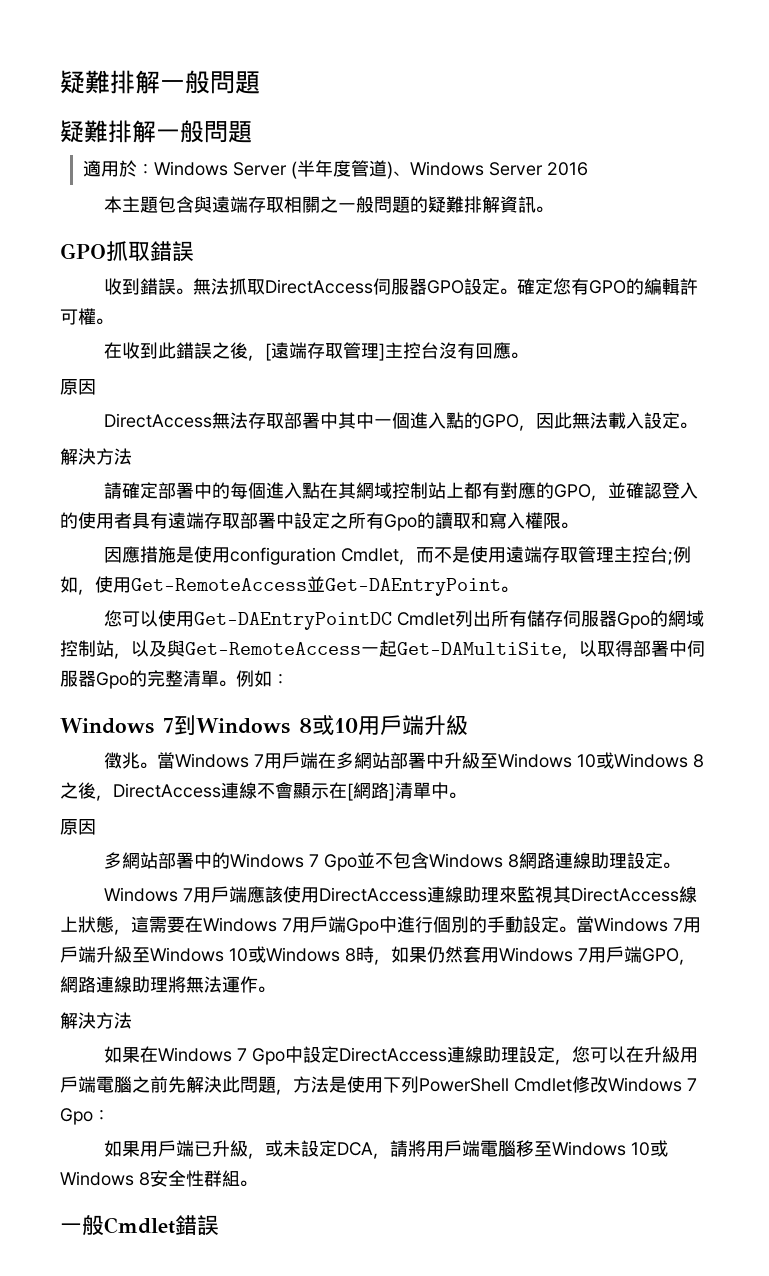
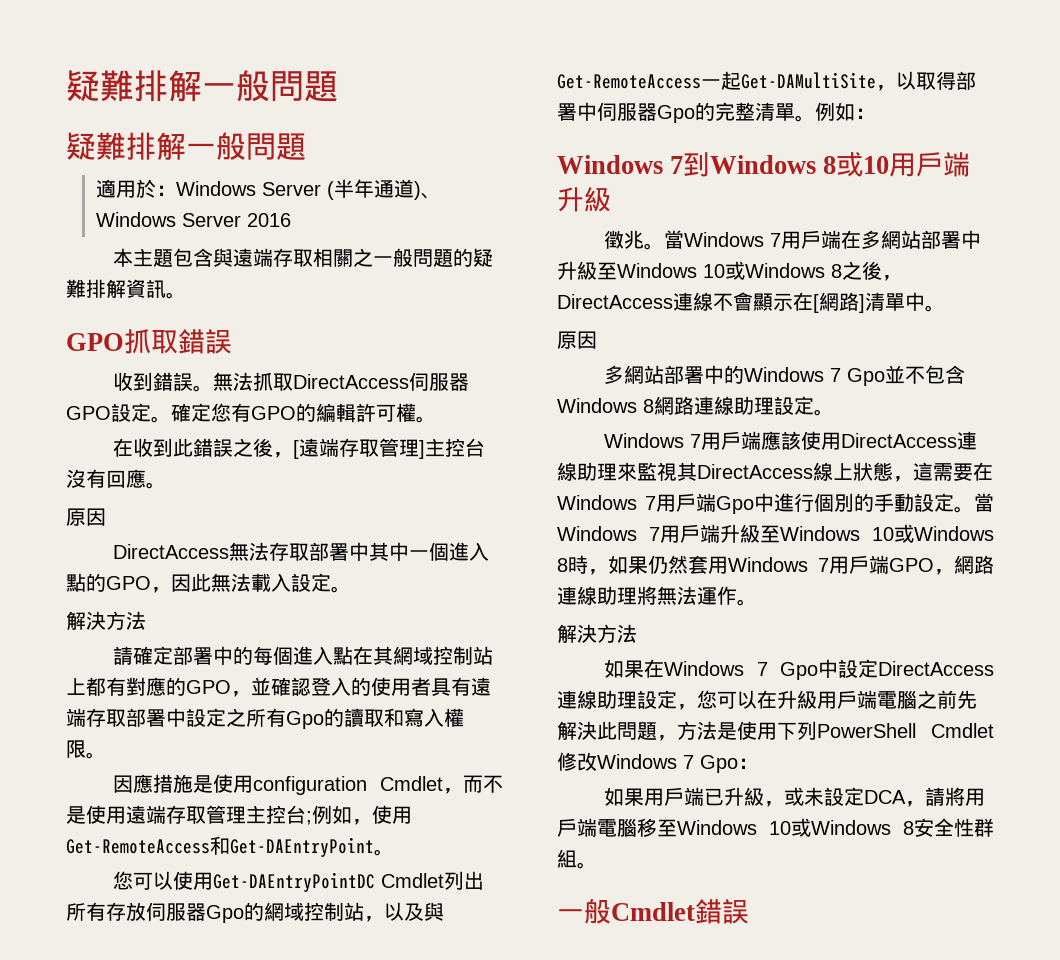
- 適用於：Windows Server (半年度管道)、Windows Server 2016
+ 適用於：Windows Server (半年通道)、Windows Server 2016
- 因應措施是使用configuration Cmdlet，而不是使用遠端存取管理主控台;例如，使用Get-RemoteAccess並Get-DAEntryPoint。
+ 因應措施是使用configuration Cmdlet，而不是使用遠端存取管理主控台;例如，使用Get-RemoteAccess和Get-DAEntryPoint。
- 您可以使用Get-DAEntryPointDC Cmdlet列出所有儲存伺服器Gpo的網域控制站，以及與Get-RemoteAccess一起Get-DAMultiSite，以取得部署中伺服器Gpo的完整清單。
+ 您可以使用Get-DAEntryPointDC Cmdlet列出所有存放伺服器Gpo的網域控制站，以及與Get-RemoteAccess一起Get-DAMultiSite，以取得部署中伺服器Gpo的完整清單。

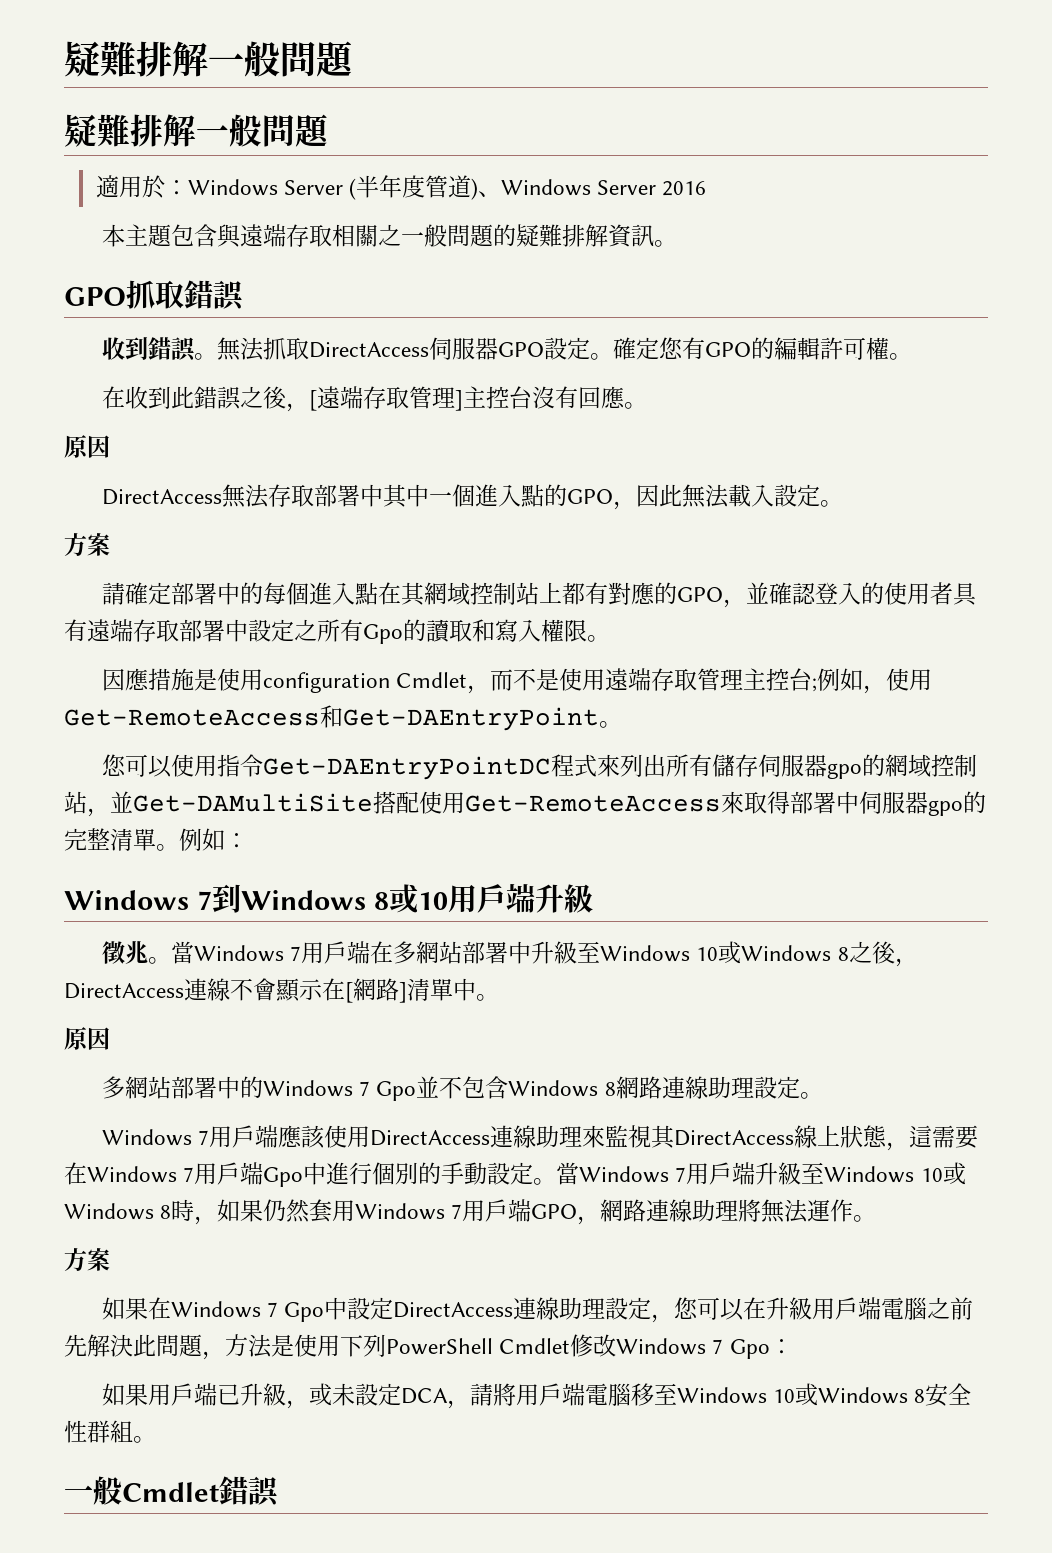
- 適用於：Windows Server (半年通道)、Windows Server 2016
+ 適用於：Windows Server (半年度管道)、Windows Server 2016
  DirectAccess無法存取部署中其中一個進入點的GPO，因此無法載入設定。
- 解決方法
+ 方案
- 您可以使用Get-DAEntryPointDC Cmdlet列出所有存放伺服器Gpo的網域控制站，以及與Get-RemoteAccess一起Get-DAMultiSite，以取得部署中伺服器Gpo的完整清單。
+ 您可以使用指令Get-DAEntryPointDC程式來列出所有儲存伺服器gpo的網域控制站，並Get-DAMultiSite搭配使用Get-RemoteAccess來取得部署中伺服器gpo的完整清單。
  當Windows 7用戶端升級至Windows 10或Windows 8時，如果仍然套用Windows 7用戶端GPO，網路連線助理將無法運作。
- 解決方法
+ 方案

